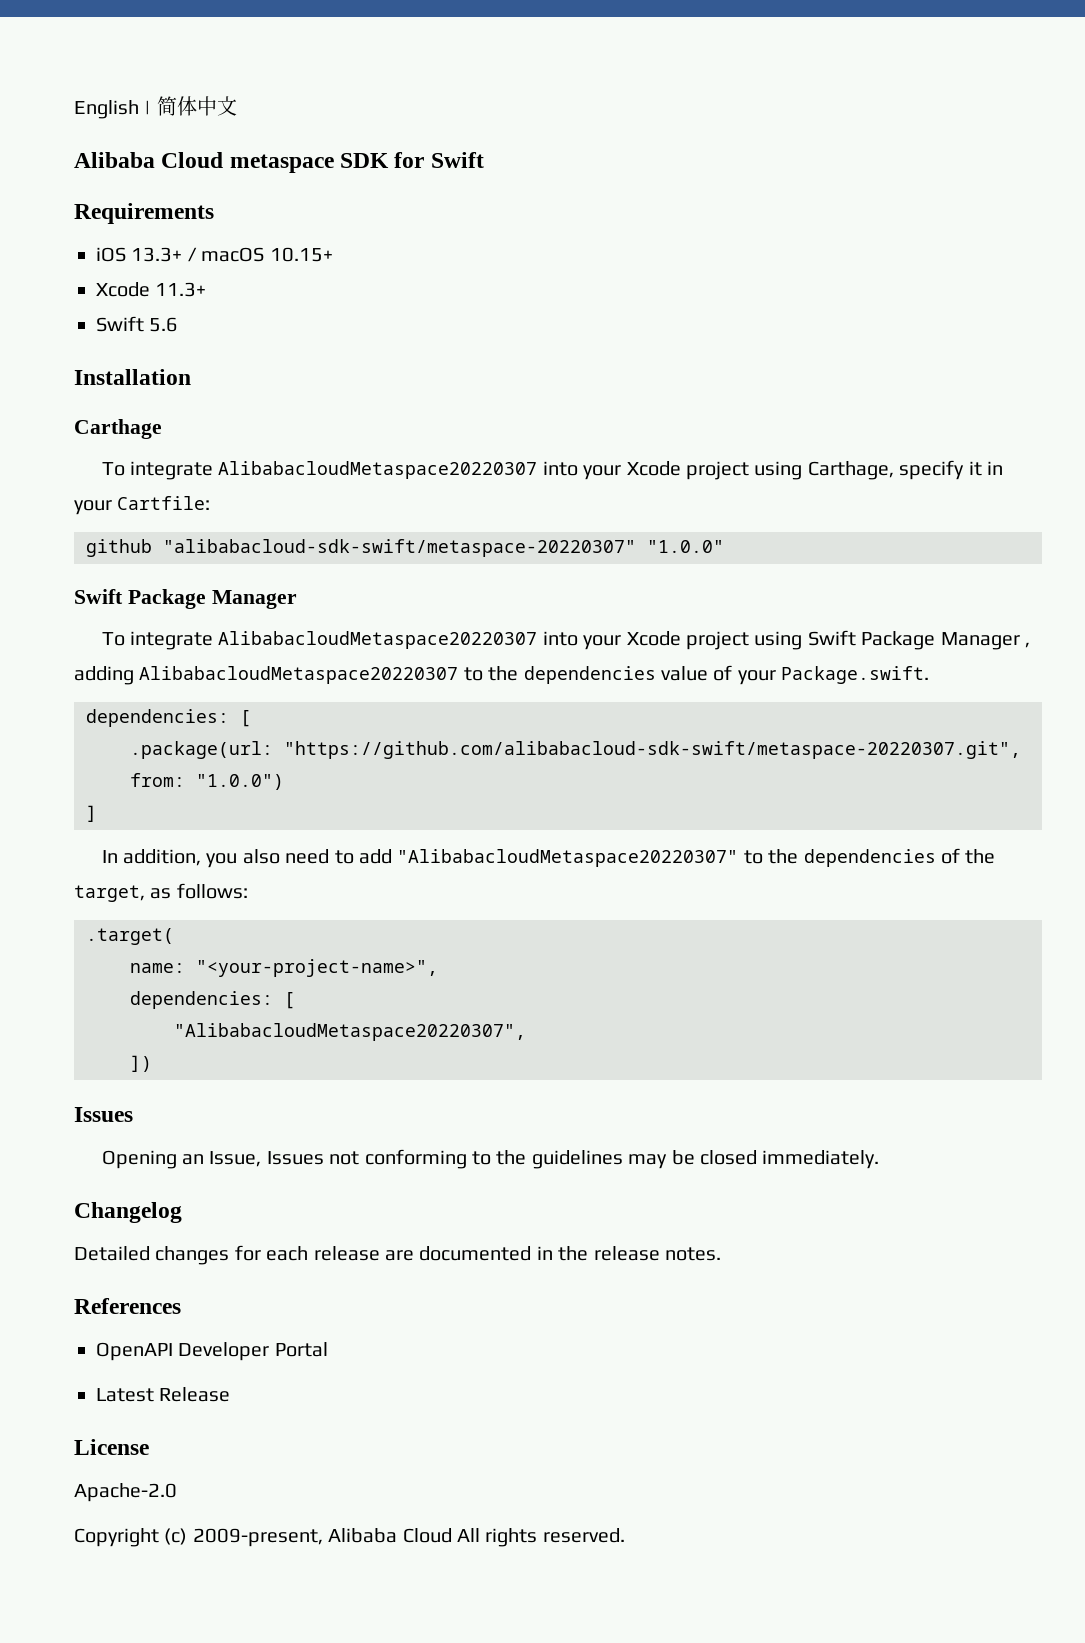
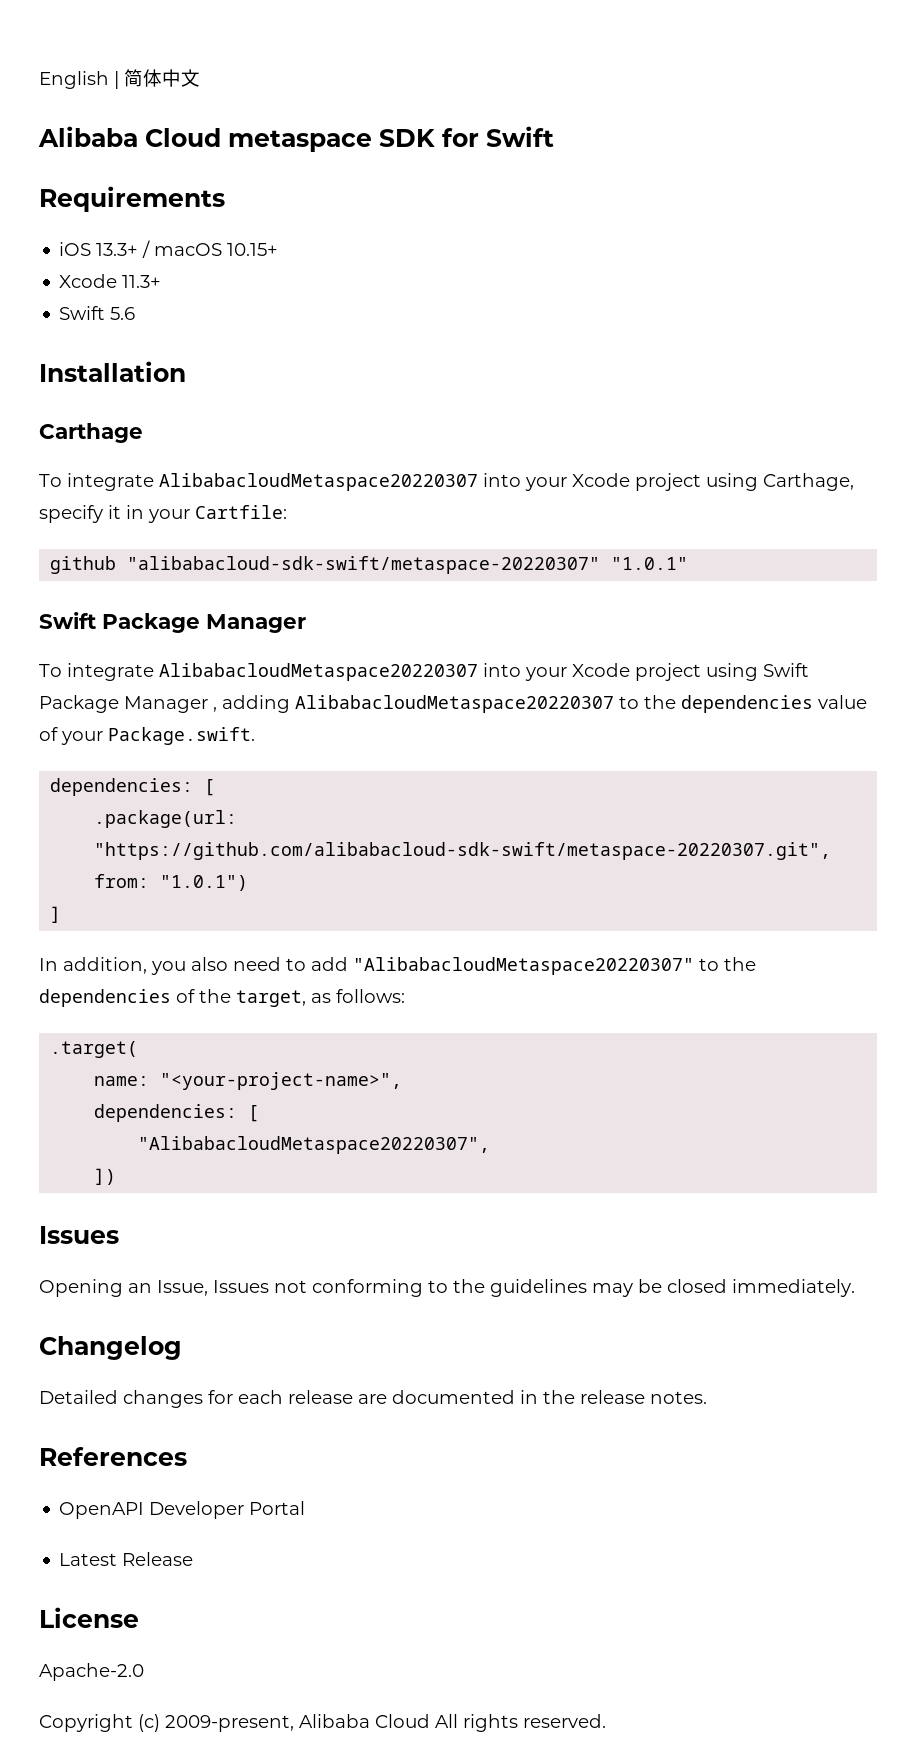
- github "alibabacloud-sdk-swift/metaspace-20220307" "1.0.0"
+ github "alibabacloud-sdk-swift/metaspace-20220307" "1.0.1"
- .package(url: "https://github.com/alibabacloud-sdk-swift/metaspace-20220307.git", from: "1.0.0")
+ .package(url: "https://github.com/alibabacloud-sdk-swift/metaspace-20220307.git", from: "1.0.1")

